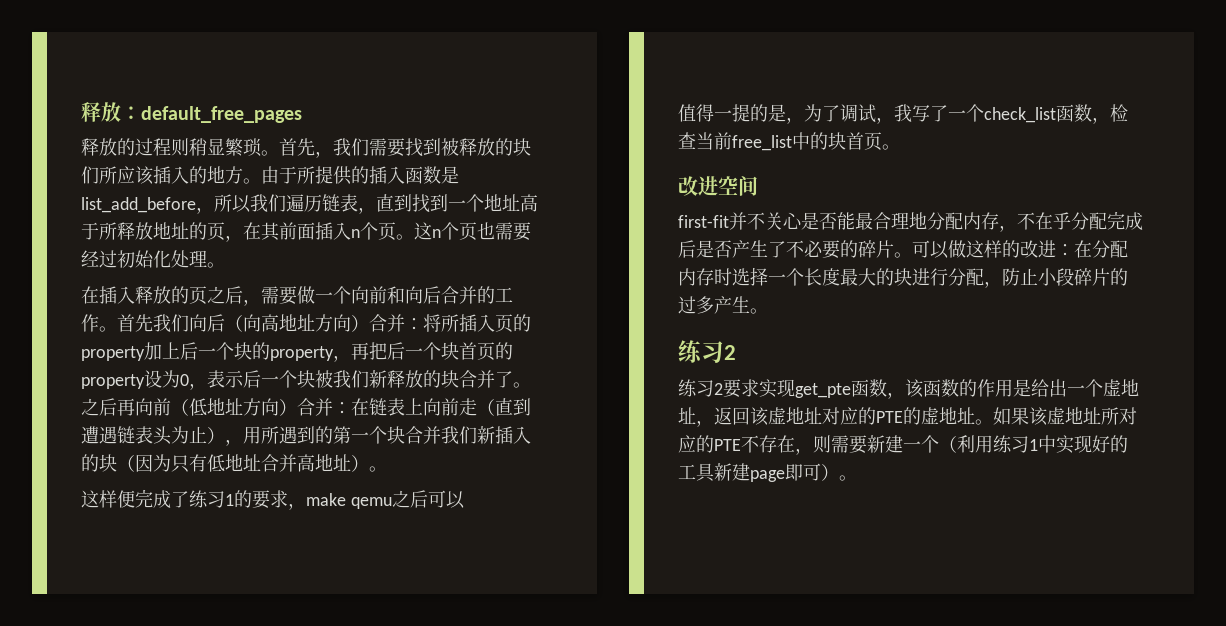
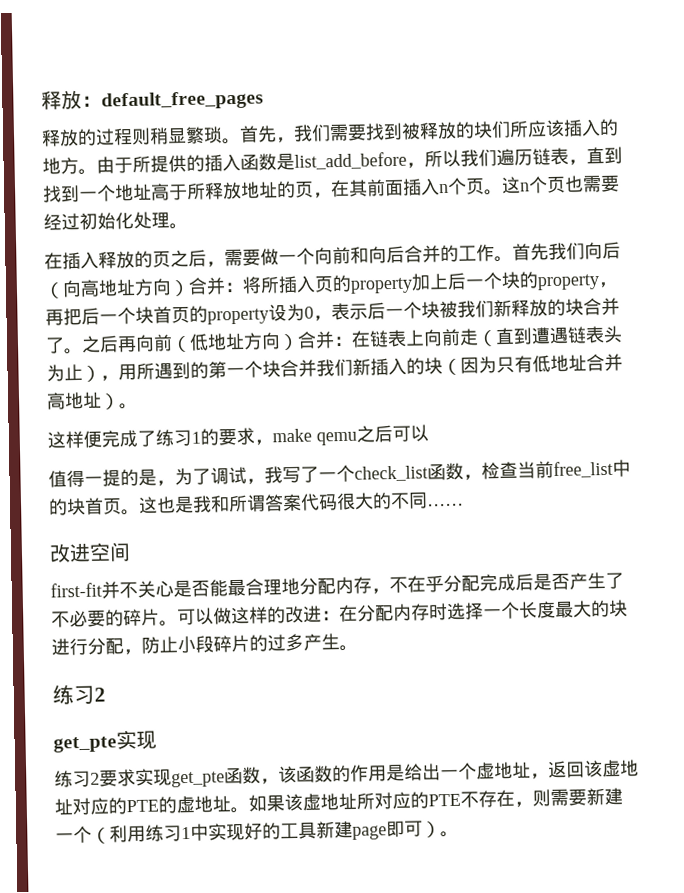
+ 这也是我和所谓答案代码很大的不同……
+ get_pte实现

